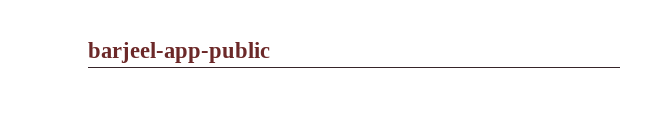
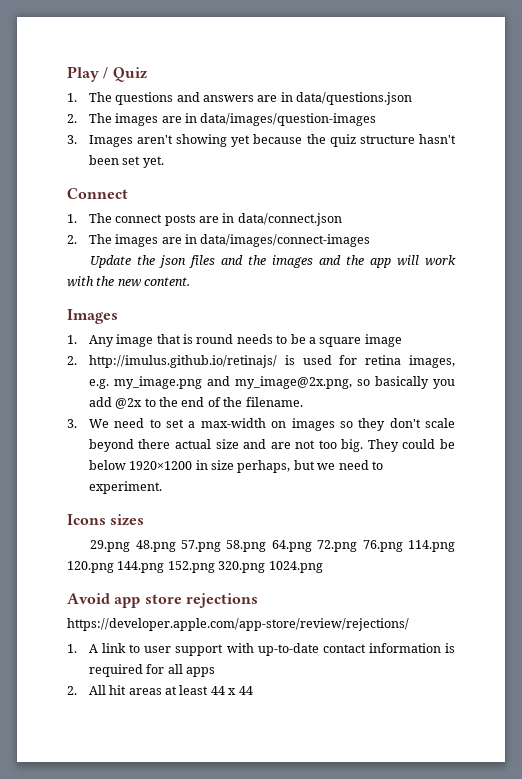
- barjeel-app-public
+ Play / Quiz
+ 1. The questions and answers are in data/questions.json
+ 2. The images are in data/images/question-images
+ 3. Images aren't showing yet because the quiz structure hasn't been set yet.
+ Connect
+ 1. The connect posts are in data/connect.json
+ 2. The images are in data/images/connect-images
+ Update the json files and the images and the app will work with the new content.
+ Images
+ 1. Any image that is round needs to be a square image
+ 2. http://imulus.github.io/retinajs/ is used for retina images, e.g. my_image.png and my_image@2x.png, so basically you add @2x to the end of the filename.
+ 3. We need to set a max-width on images so they don't scale beyond there actual size and are not too big. They could be below 1920×1200 in size perhaps, but we need to experiment.
+ Icons sizes
+ 29.png 48.png 57.png 58.png 64.png 72.png 76.png 114.png 120.png 144.png 152.png 320.png 1024.png
+ Avoid app store rejections
+ https://developer.apple.com/app-store/review/rejections/
+ 1. A link to user support with up-to-date contact information is required for all apps
+ 2. All hit areas at least 44 x 44

